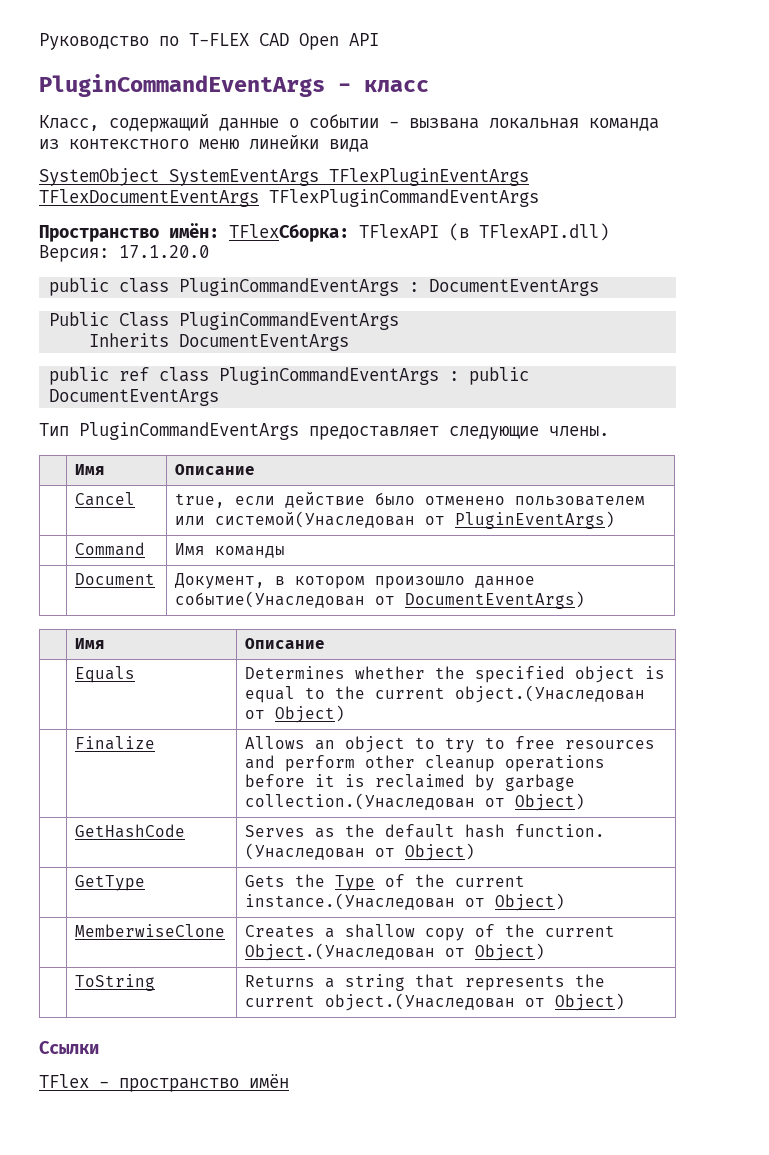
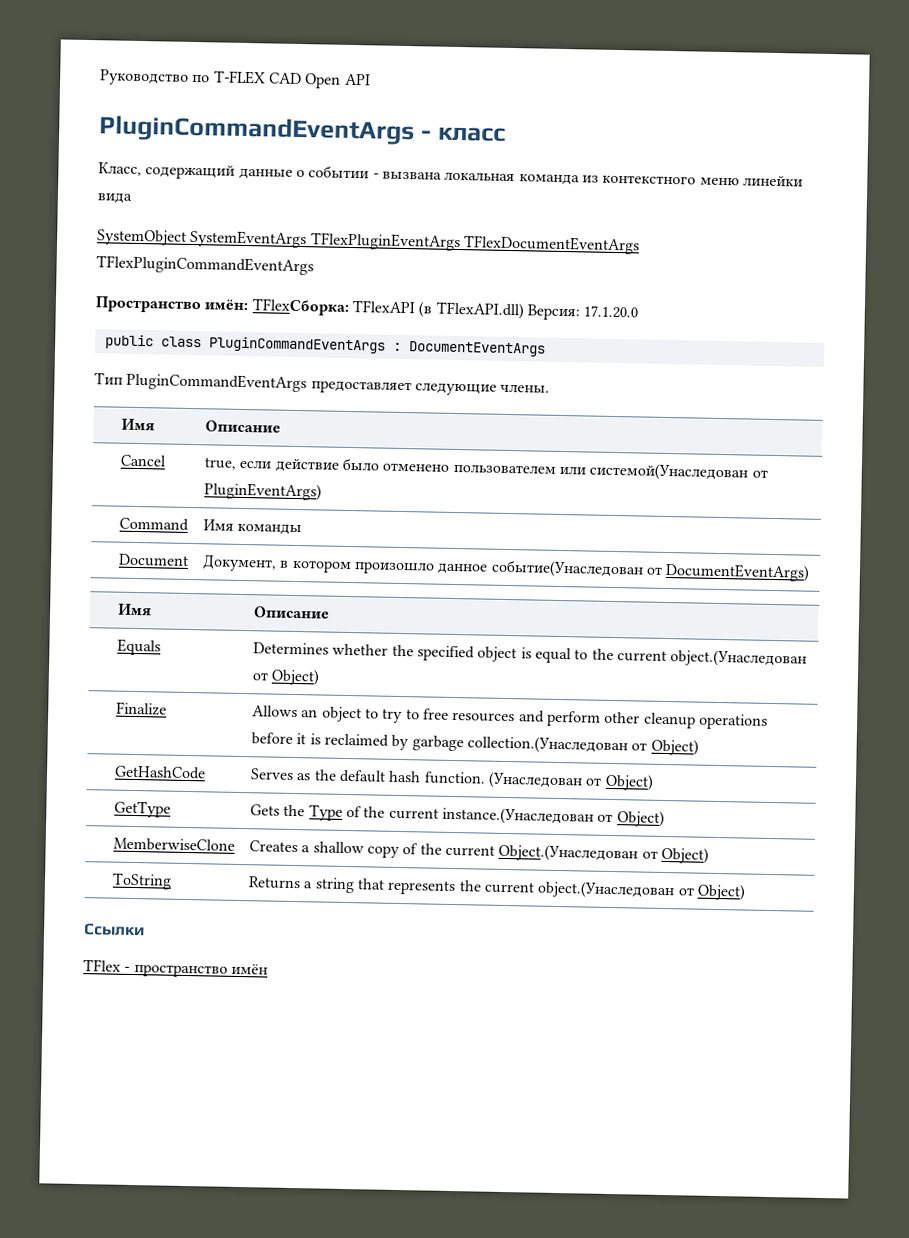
- Public Class PluginCommandEventArgs
- Inherits DocumentEventArgs
- public ref class PluginCommandEventArgs : public DocumentEventArgs

